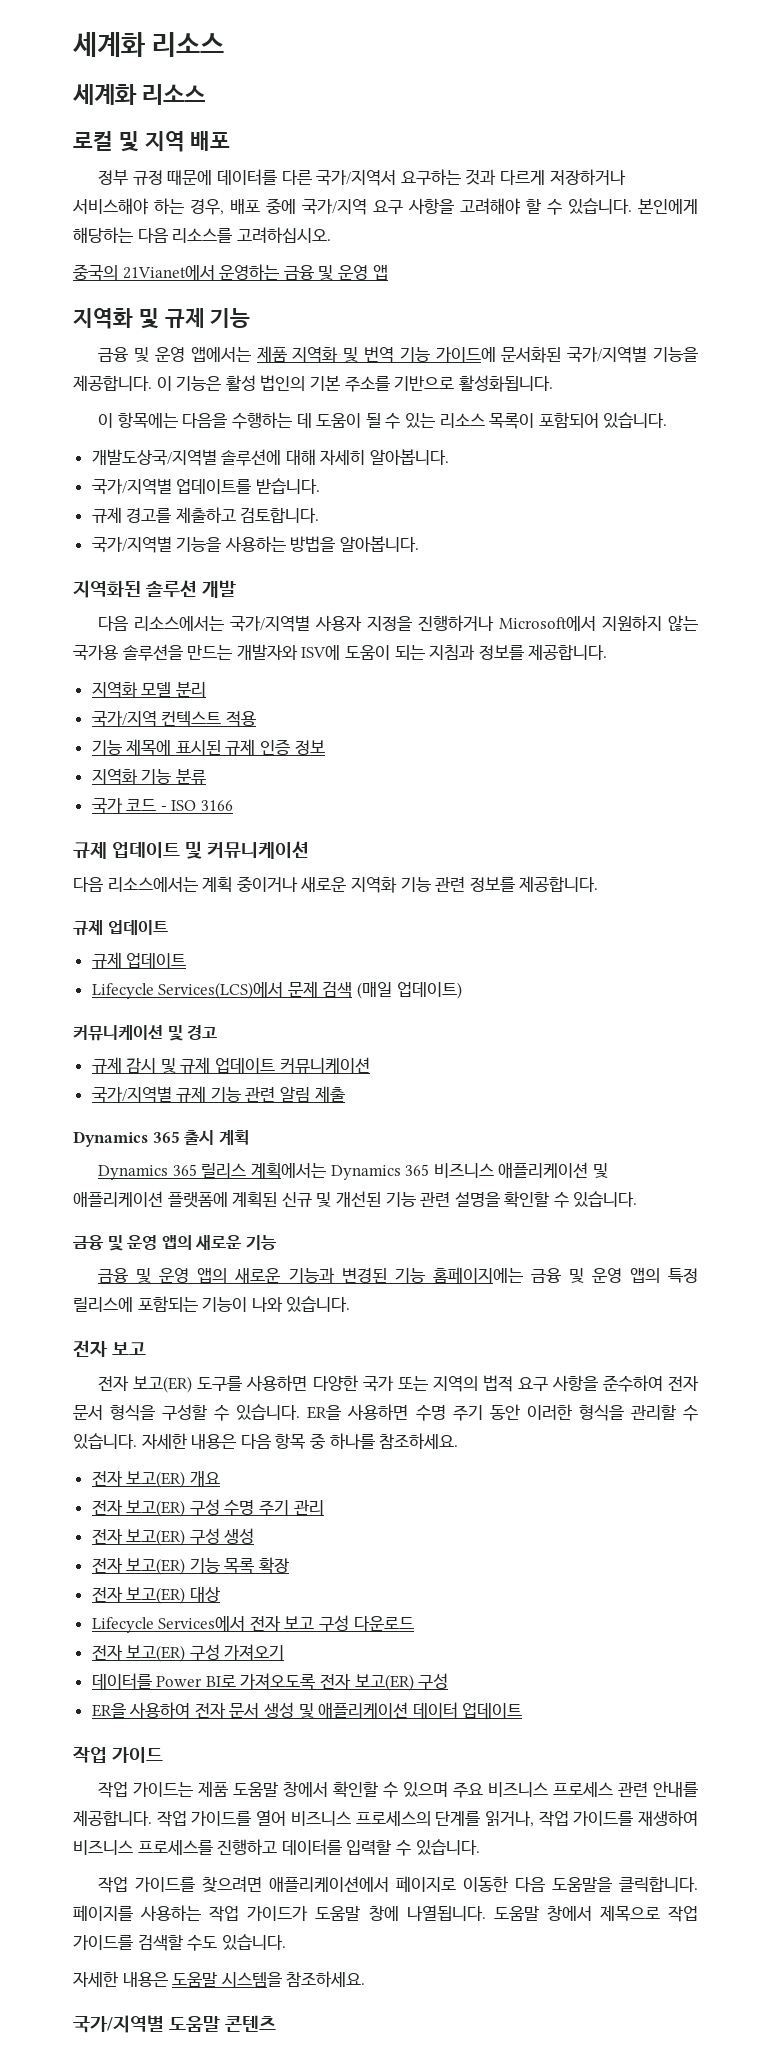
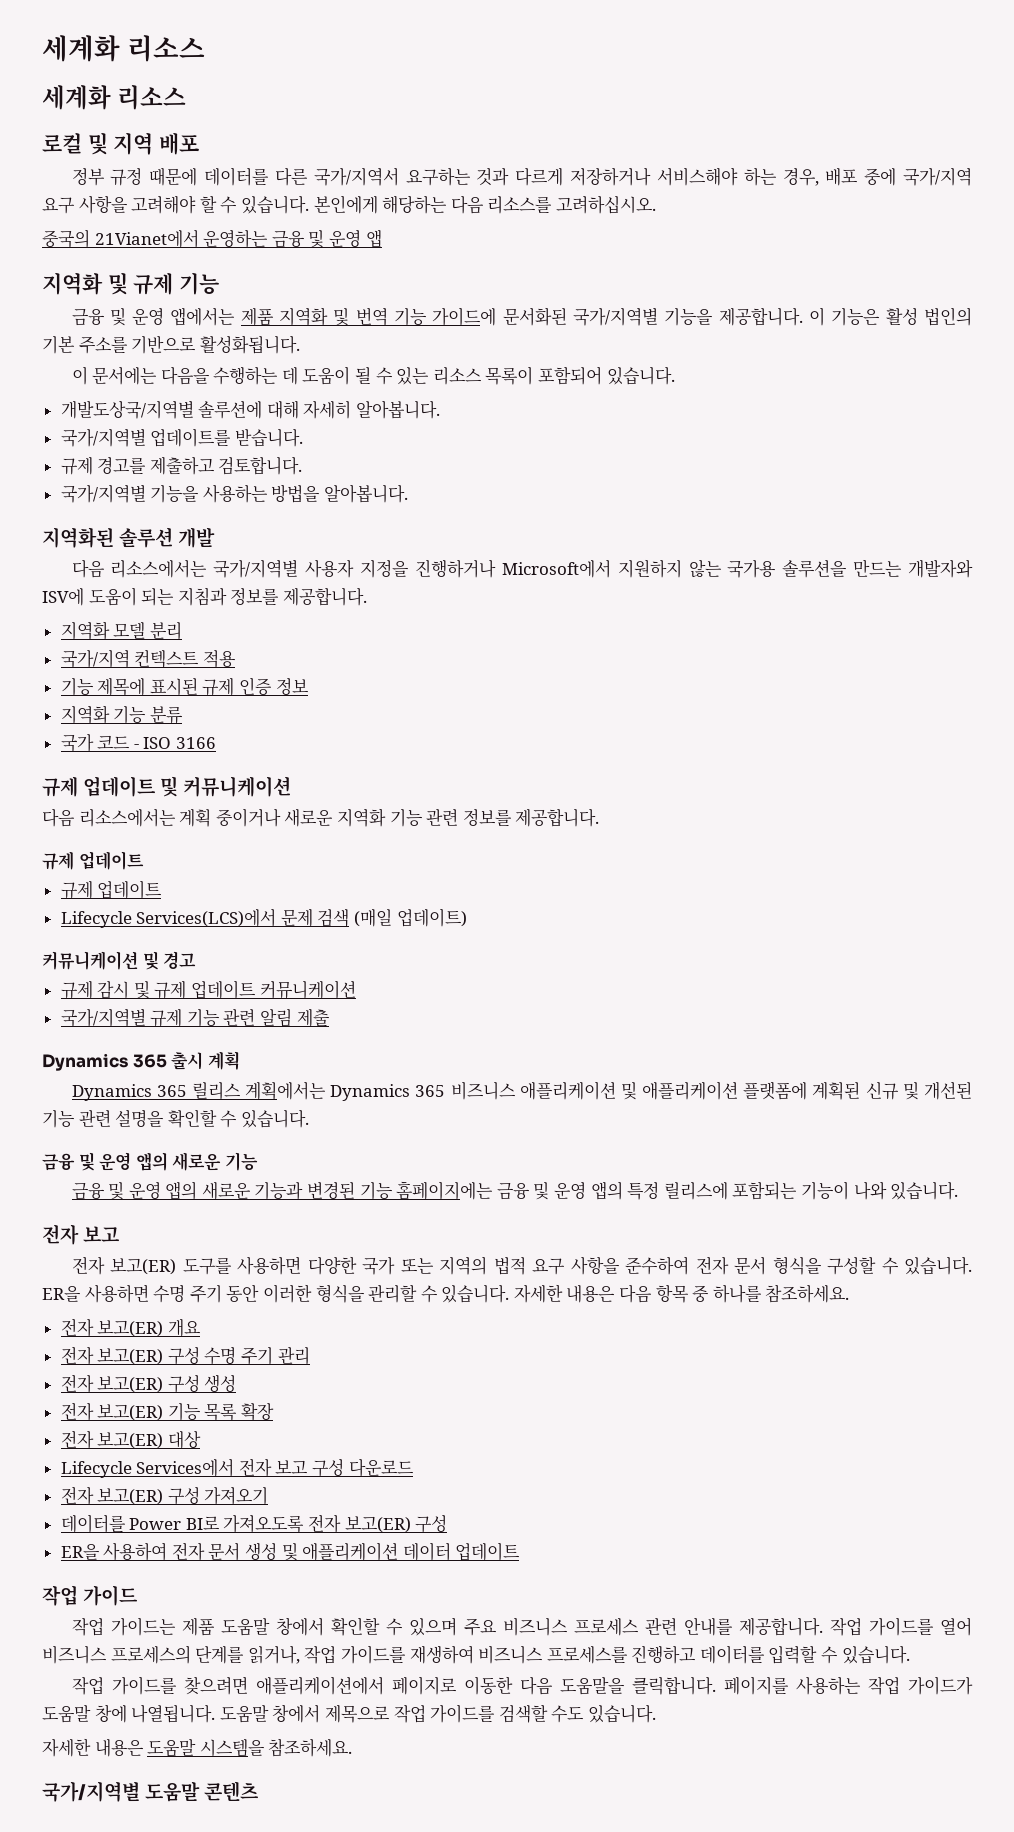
- 이 항목에는 다음을 수행하는 데 도움이 될 수 있는 리소스 목록이 포함되어 있습니다.
+ 이 문서에는 다음을 수행하는 데 도움이 될 수 있는 리소스 목록이 포함되어 있습니다.

